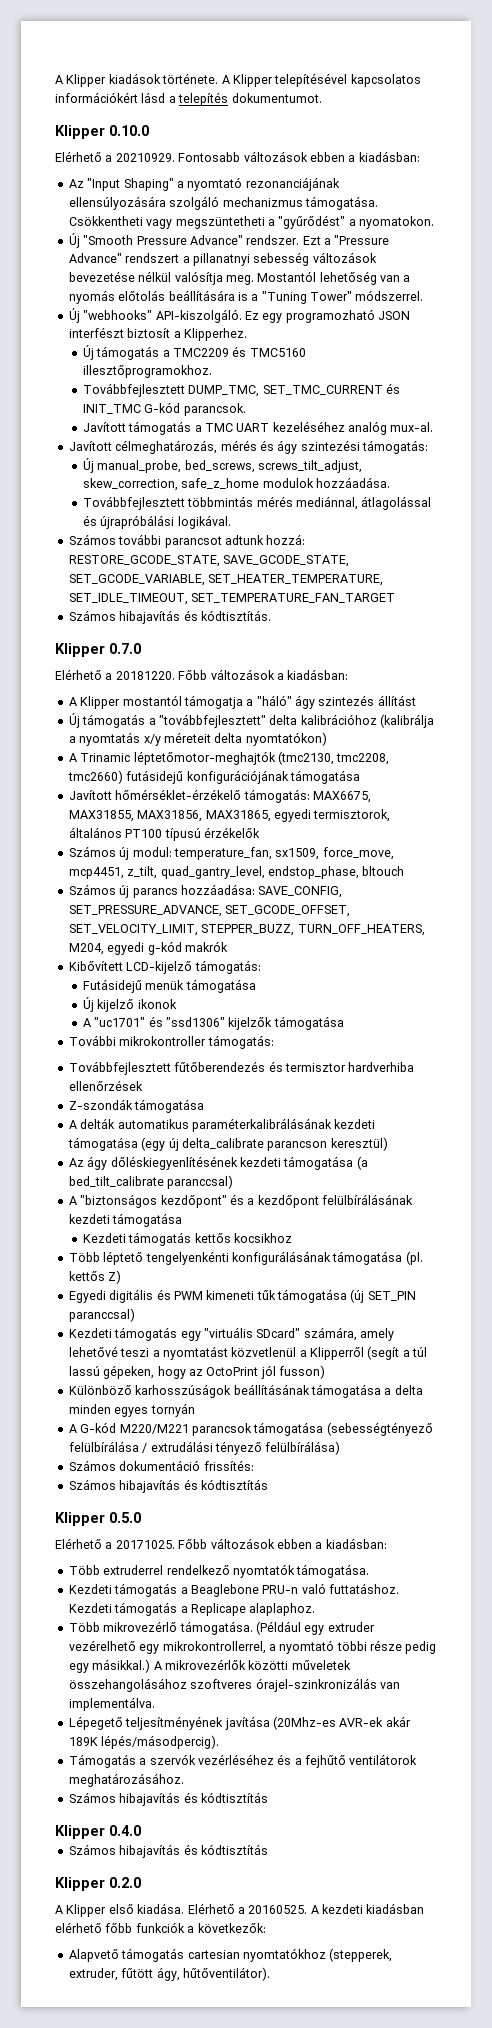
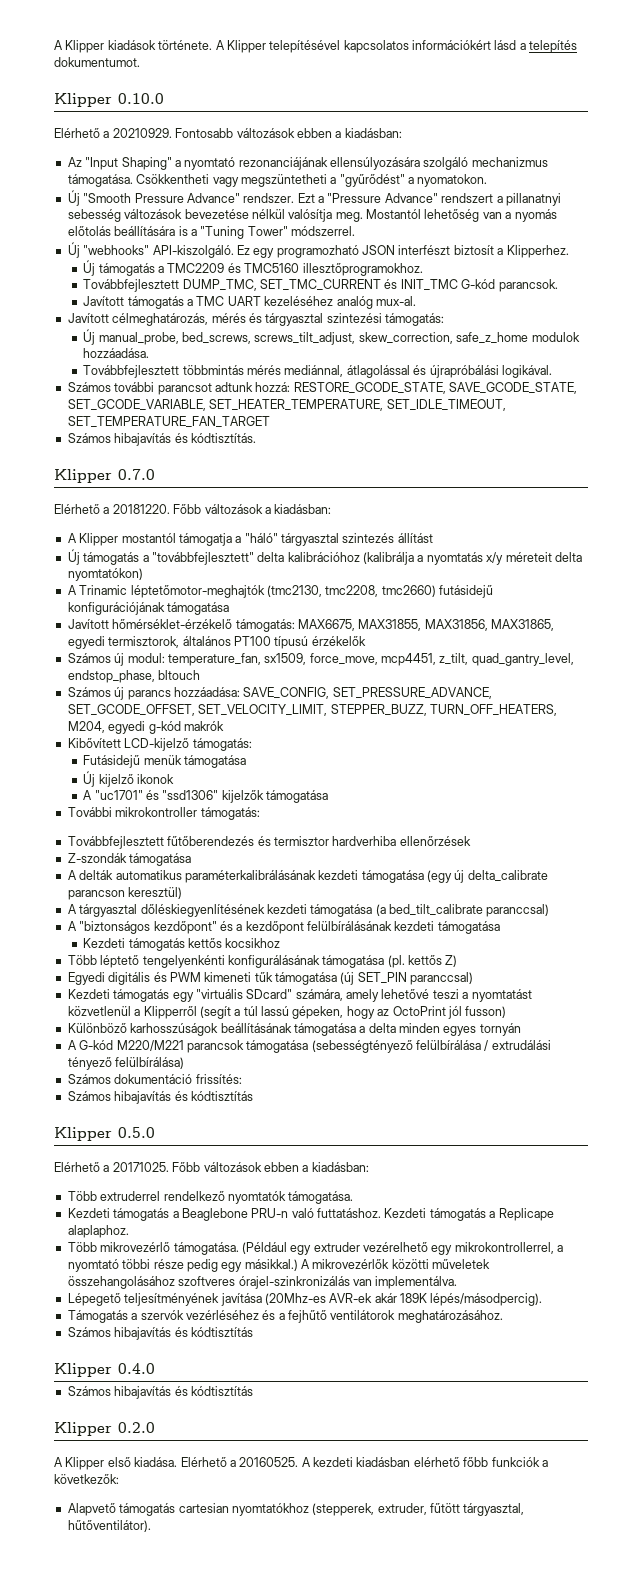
- Javított célmeghatározás, mérés és ágy szintezési támogatás:
+ Javított célmeghatározás, mérés és tárgyasztal szintezési támogatás:
- A Klipper mostantól támogatja a "háló" ágy szintezés állítást
+ A Klipper mostantól támogatja a "háló" tárgyasztal szintezés állítást
- Az ágy dőléskiegyenlítésének kezdeti támogatása (a bed_tilt_calibrate paranccsal)
+ A tárgyasztal dőléskiegyenlítésének kezdeti támogatása (a bed_tilt_calibrate paranccsal)
- Alapvető támogatás cartesian nyomtatókhoz (stepperek, extruder, fűtött ágy, hűtőventilátor).
+ Alapvető támogatás cartesian nyomtatókhoz (stepperek, extruder, fűtött tárgyasztal, hűtőventilátor).

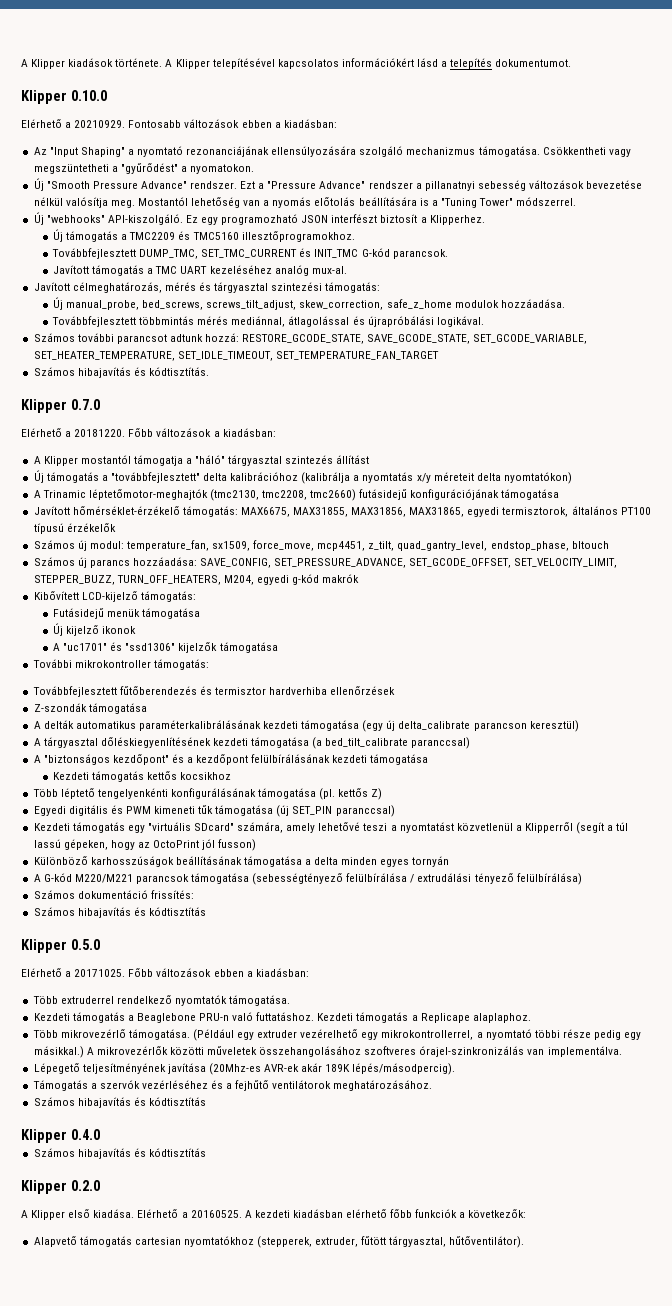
- Ezt a "Pressure Advance" rendszert a pillanatnyi sebesség változások bevezetése nélkül valósítja meg.
+ Ezt a "Pressure Advance" rendszer a pillanatnyi sebesség változások bevezetése nélkül valósítja meg.

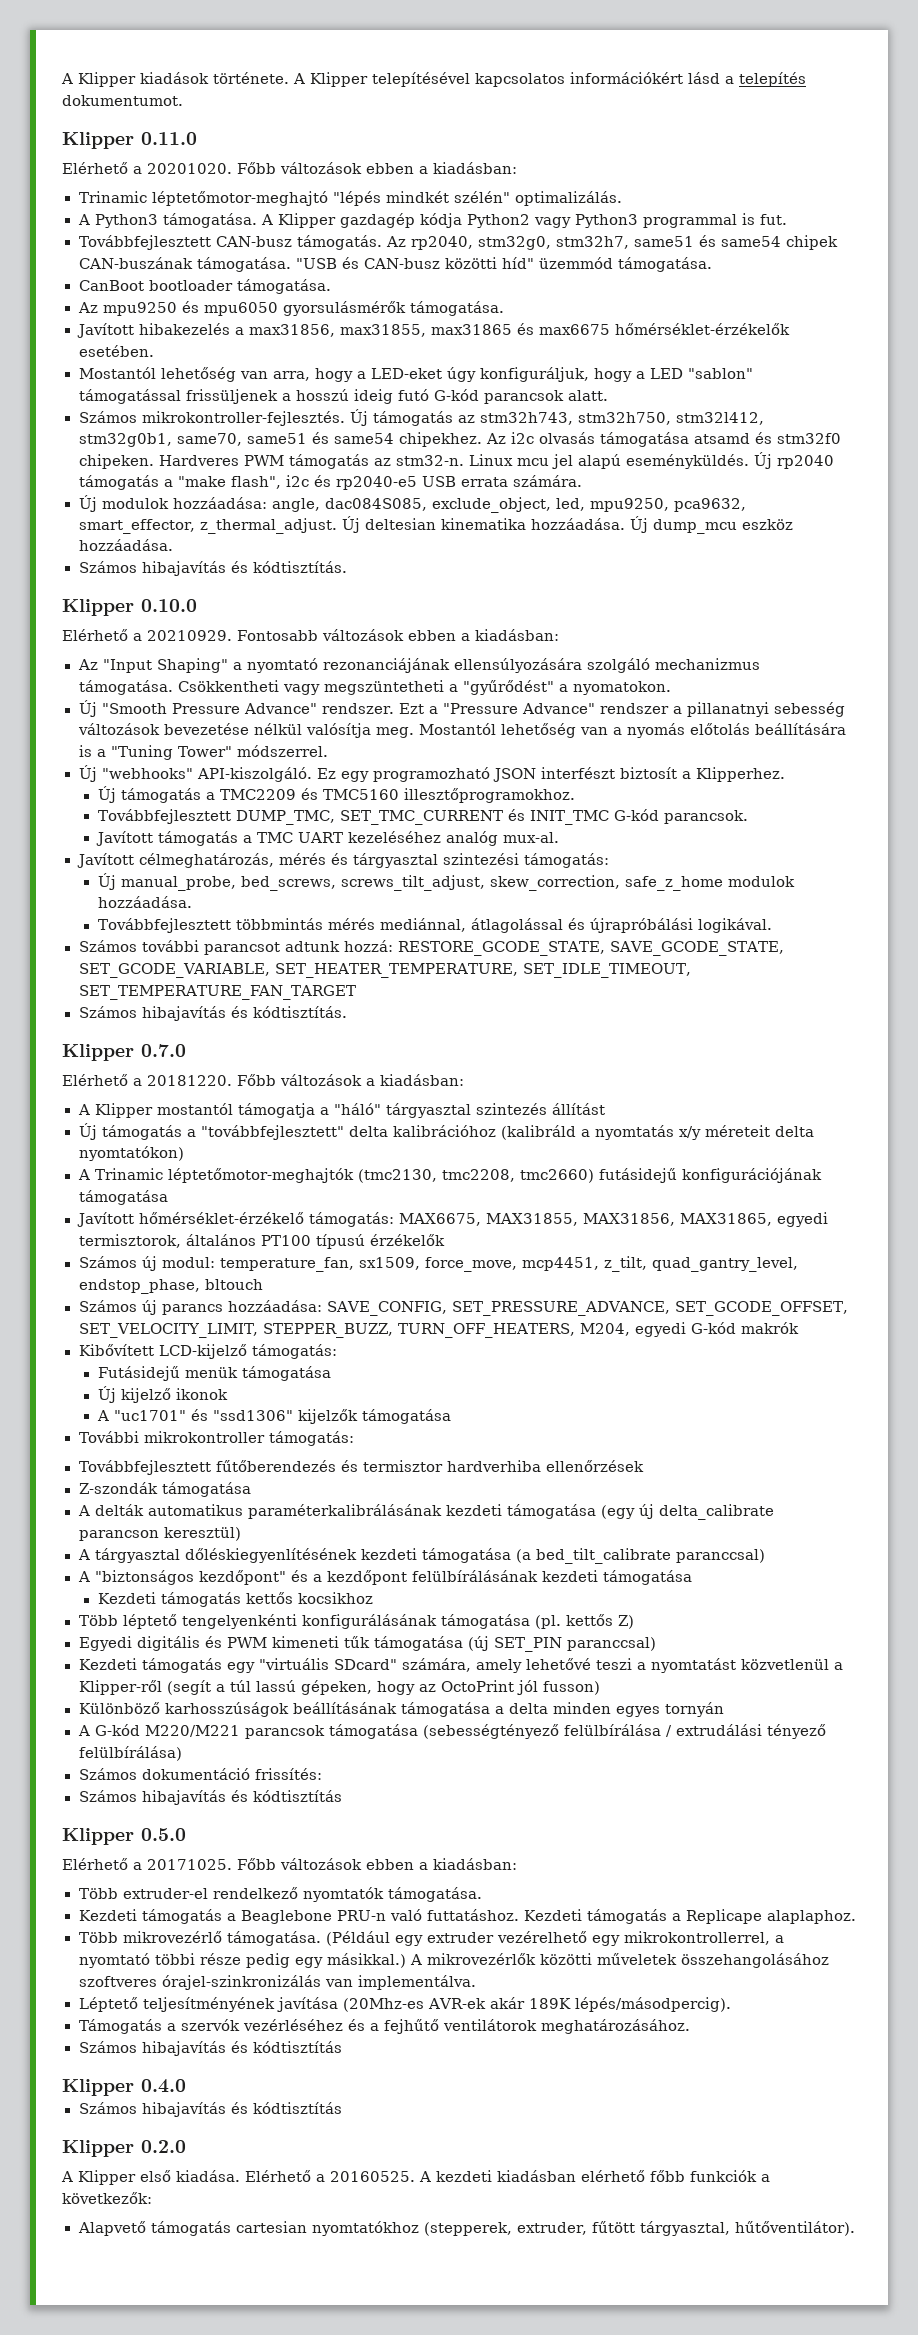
+ Klipper 0.11.0
+ Elérhető a 20201020. Főbb változások ebben a kiadásban:
+ Trinamic léptetőmotor-meghajtó "lépés mindkét szélén" optimalizálás.
+ A Python3 támogatása. A Klipper gazdagép kódja Python2 vagy Python3 programmal is fut.
+ Továbbfejlesztett CAN-busz támogatás. Az rp2040, stm32g0, stm32h7, same51 és same54 chipek CAN-buszának támogatása. "USB és CAN-busz közötti híd" üzemmód támogatása.
+ CanBoot bootloader támogatása.
+ Az mpu9250 és mpu6050 gyorsulásmérők támogatása.
+ Javított hibakezelés a max31856, max31855, max31865 és max6675 hőmérséklet-érzékelők esetében.
+ Mostantól lehetőség van arra, hogy a LED-eket úgy konfiguráljuk, hogy a LED "sablon" támogatással frissüljenek a hosszú ideig futó G-kód parancsok alatt.
+ Számos mikrokontroller-fejlesztés. Új támogatás az stm32h743, stm32h750, stm32l412, stm32g0b1, same70, same51 és same54 chipekhez. Az i2c olvasás támogatása atsamd és stm32f0 chipeken. Hardveres PWM támogatás az stm32-n. Linux mcu jel alapú eseményküldés. Új rp2040 támogatás a "make flash", i2c és rp2040-e5 USB errata számára.
+ Új modulok hozzáadása: angle, dac084S085, exclude_object, led, mpu9250, pca9632, smart_effector, z_thermal_adjust. Új deltesian kinematika hozzáadása. Új dump_mcu eszköz hozzáadása.
+ Számos hibajavítás és kódtisztítás.
- Új támogatás a "továbbfejlesztett" delta kalibrációhoz (kalibrálja a nyomtatás x/y méreteit delta nyomtatókon)
+ Új támogatás a "továbbfejlesztett" delta kalibrációhoz (kalibráld a nyomtatás x/y méreteit delta nyomtatókon)
- Számos új parancs hozzáadása: SAVE_CONFIG, SET_PRESSURE_ADVANCE, SET_GCODE_OFFSET, SET_VELOCITY_LIMIT, STEPPER_BUZZ, TURN_OFF_HEATERS, M204, egyedi g-kód makrók
+ Számos új parancs hozzáadása: SAVE_CONFIG, SET_PRESSURE_ADVANCE, SET_GCODE_OFFSET, SET_VELOCITY_LIMIT, STEPPER_BUZZ, TURN_OFF_HEATERS, M204, egyedi G-kód makrók
- Kezdeti támogatás egy "virtuális SDcard" számára, amely lehetővé teszi a nyomtatást közvetlenül a Klipperről (segít a túl lassú gépeken, hogy az OctoPrint jól fusson)
+ Kezdeti támogatás egy "virtuális SDcard" számára, amely lehetővé teszi a nyomtatást közvetlenül a Klipper-ről (segít a túl lassú gépeken, hogy az OctoPrint jól fusson)
- Több extruderrel rendelkező nyomtatók támogatása.
+ Több extruder-el rendelkező nyomtatók támogatása.
- Lépegető teljesítményének javítása (20Mhz-es AVR-ek akár 189K lépés/másodpercig).
+ Léptető teljesítményének javítása (20Mhz-es AVR-ek akár 189K lépés/másodpercig).

